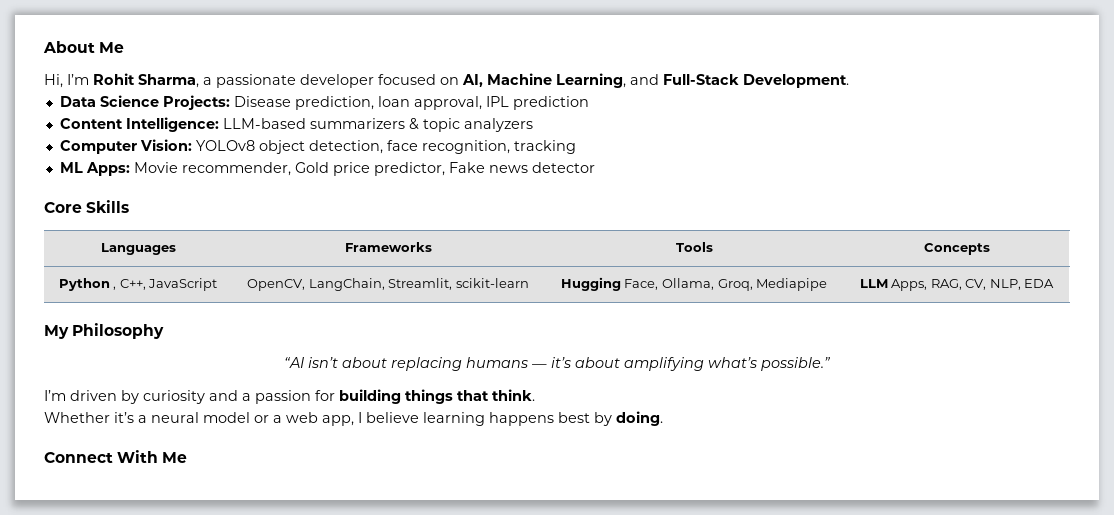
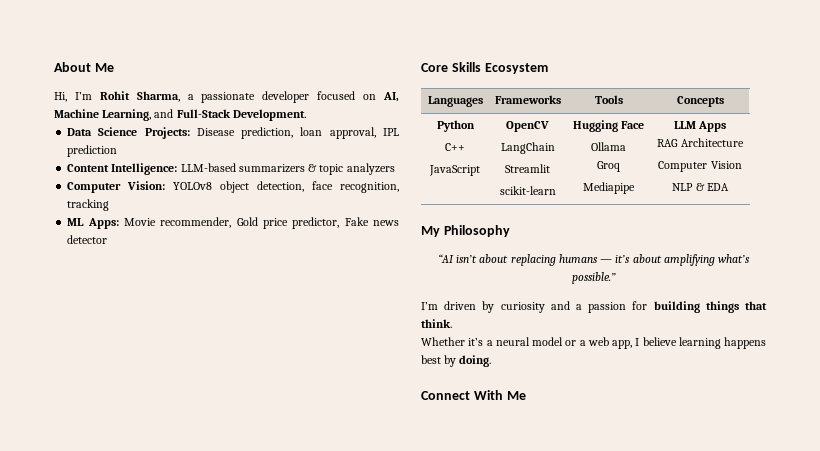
- Core Skills
+ Core Skills Ecosystem
- Python , C++, JavaScript | OpenCV, LangChain, Streamlit, scikit-learn | Hugging Face, Ollama, Groq, Mediapipe | LLM Apps, RAG, CV, NLP, EDA
+ Python
+ C++
+ JavaScript | OpenCV
+ LangChain
+ Streamlit
+ scikit-learn | Hugging Face
+ Ollama
+ Groq
+ Mediapipe | LLM Apps
+ RAG Architecture
+ Computer Vision
+ NLP & EDA

